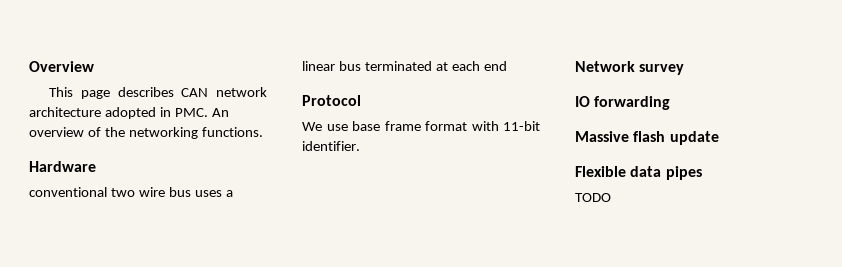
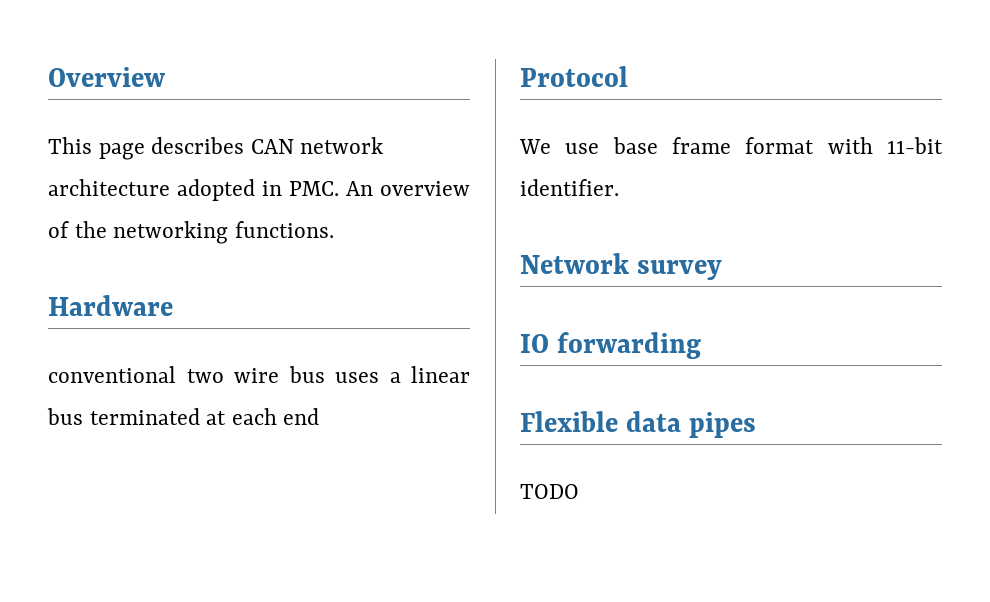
- Massive flash update

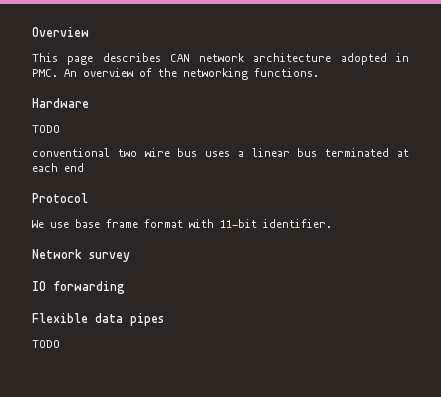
  Hardware
+ TODO

